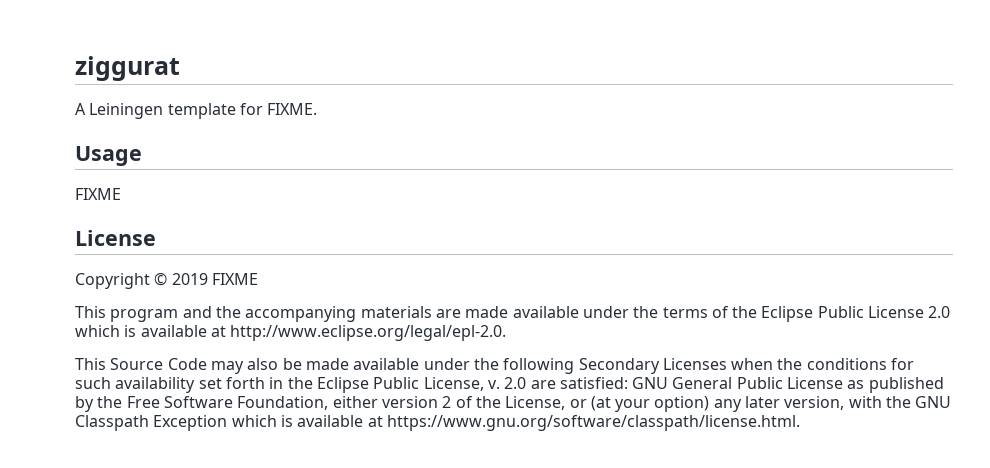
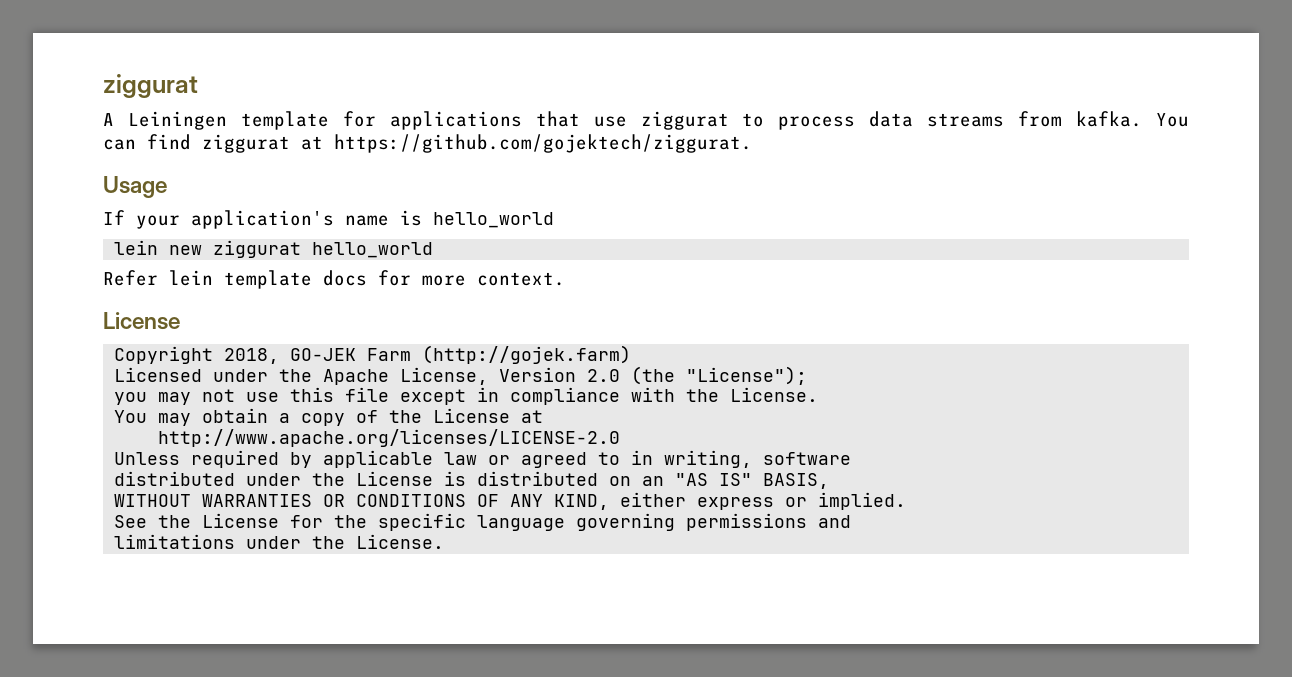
- A Leiningen template for FIXME.
+ A Leiningen template for applications that use ziggurat to process data streams from kafka. You can find ziggurat at https://github.com/gojektech/ziggurat.
  Usage
- FIXME
+ If your application's name is hello_world
+ lein new ziggurat hello_world
+ Refer lein template docs for more context.
  License
- Copyright © 2019 FIXME
- This program and the accompanying materials are made available under the terms of the Eclipse Public License 2.0 which is available at http://www.eclipse.org/legal/epl-2.0.
- This Source Code may also be made available under the following Secondary Licenses when the conditions for such availability set forth in the Eclipse Public License, v. 2.0 are satisfied: GNU General Public License as published by the Free Software Foundation, either version 2 of the License, or (at your option) any later version, with the GNU Classpath Exception which is available at https://www.gnu.org/software/classpath/license.html.
+ Copyright 2018, GO-JEK Farm (http://gojek.farm)
+ Licensed under the Apache License, Version 2.0 (the "License");
+ you may not use this file except in compliance with the License.
+ You may obtain a copy of the License at
+ http://www.apache.org/licenses/LICENSE-2.0
+ Unless required by applicable law or agreed to in writing, software
+ distributed under the License is distributed on an "AS IS" BASIS,
+ WITHOUT WARRANTIES OR CONDITIONS OF ANY KIND, either express or implied.
+ See the License for the specific language governing permissions and
+ limitations under the License.

